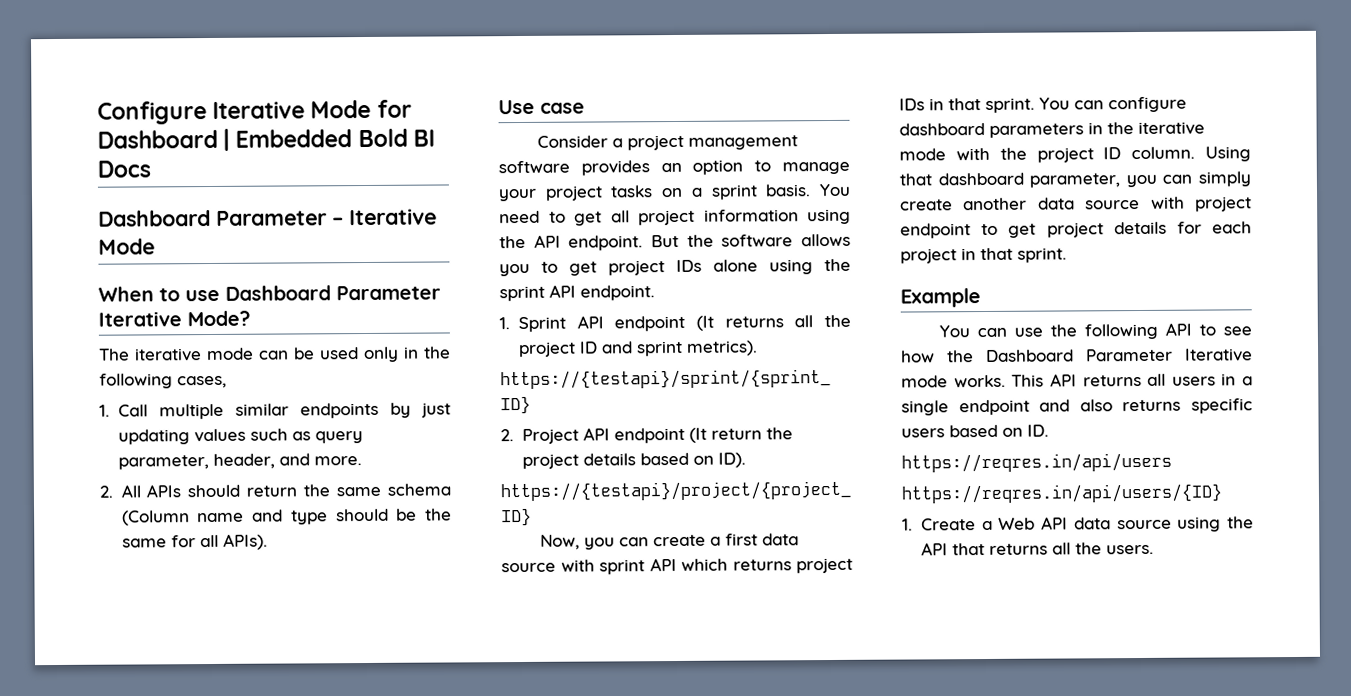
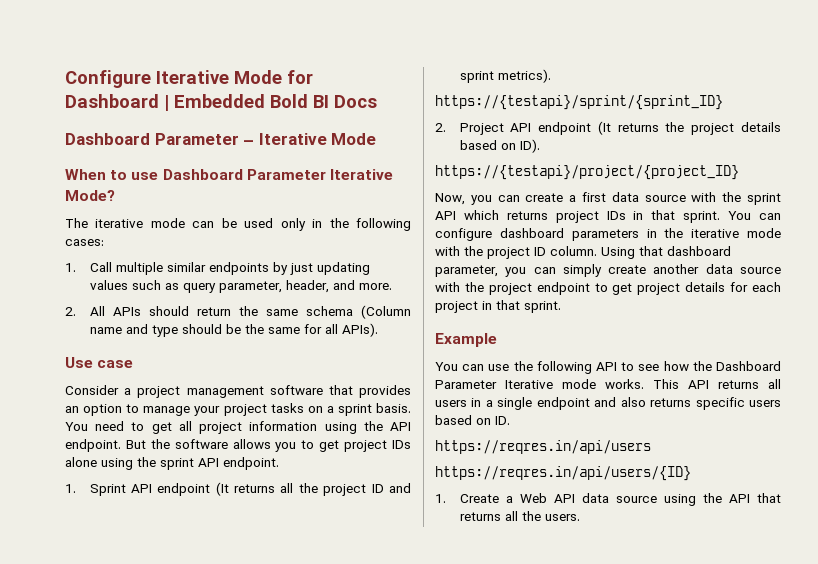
- The iterative mode can be used only in the following cases,
+ The iterative mode can be used only in the following cases:
- Consider a project management software provides an option to manage your project tasks on a sprint basis.
+ Consider a project management software that provides an option to manage your project tasks on a sprint basis.
- 2. Project API endpoint (It return the project details based on ID).
+ 2. Project API endpoint (It returns the project details based on ID).
- Now, you can create a first data source with sprint API which returns project IDs in that sprint.
+ Now, you can create a first data source with the sprint API which returns project IDs in that sprint.
- Using that dashboard parameter, you can simply create another data source with project endpoint to get project details for each project in that sprint.
+ Using that dashboard parameter, you can simply create another data source with the project endpoint to get project details for each project in that sprint.

